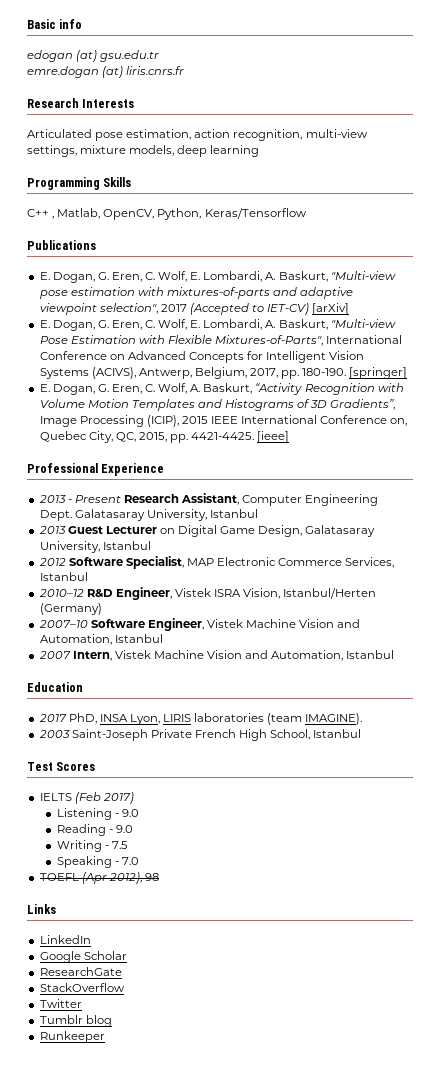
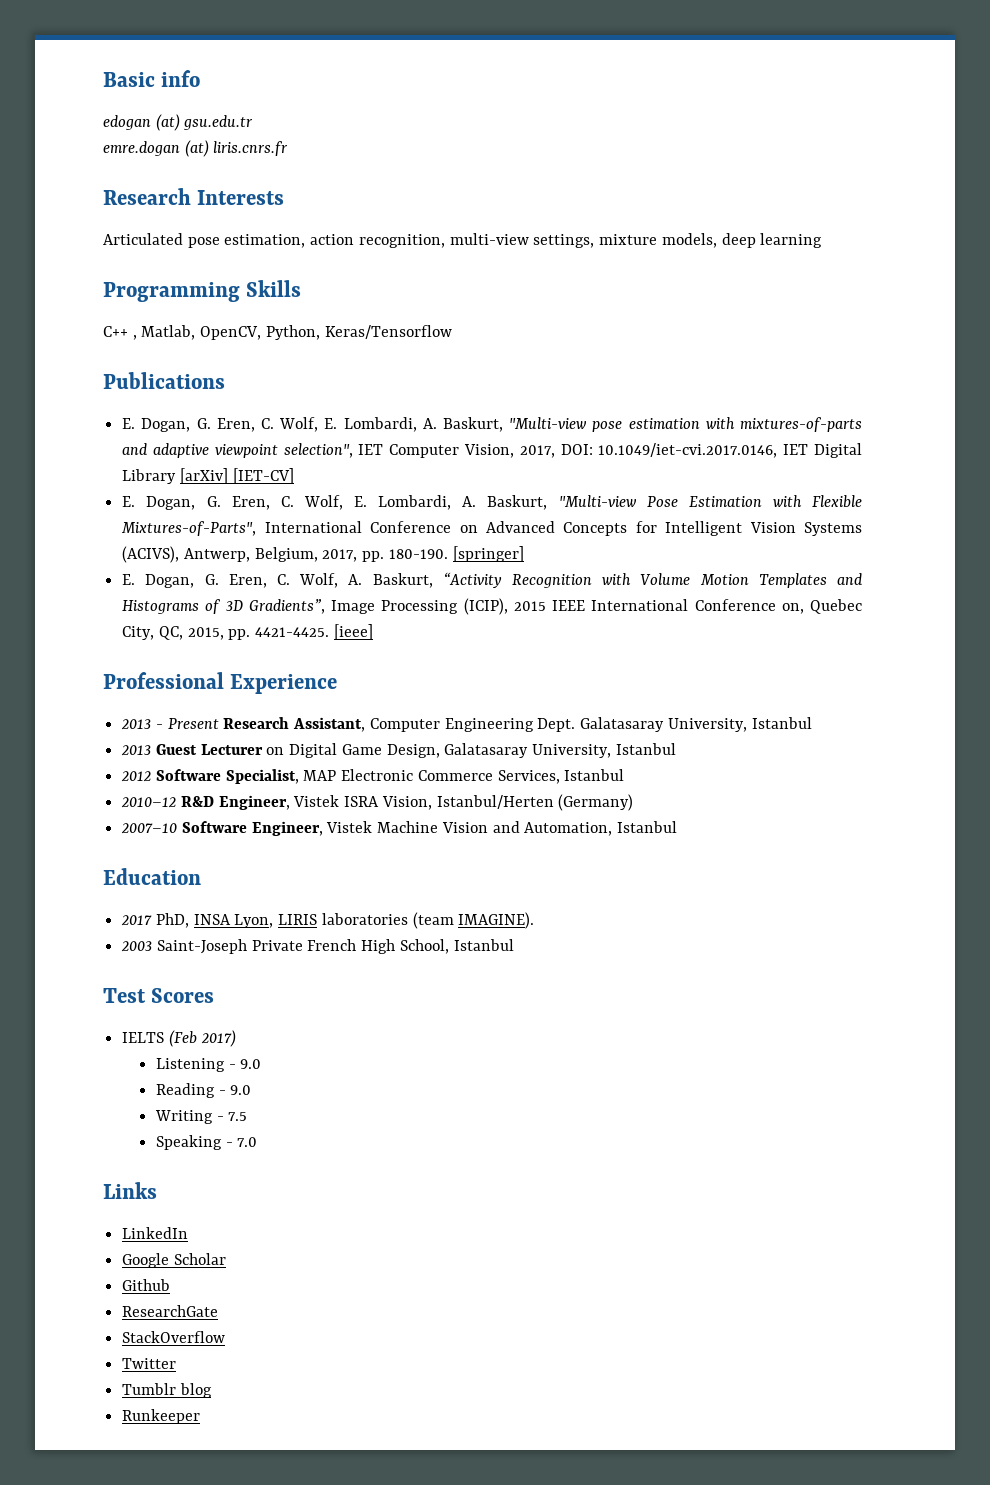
- E. Dogan, G. Eren, C. Wolf, E. Lombardi, A. Baskurt, "Multi-view pose estimation with mixtures-of-parts and adaptive viewpoint selection", 2017 (Accepted to IET-CV) [arXiv]
+ E. Dogan, G. Eren, C. Wolf, E. Lombardi, A. Baskurt, "Multi-view pose estimation with mixtures-of-parts and adaptive viewpoint selection", IET Computer Vision, 2017, DOI: 10.1049/iet-cvi.2017.0146, IET Digital Library [arXiv] [IET-CV]
- 2007 Intern, Vistek Machine Vision and Automation, Istanbul
- TOEFL (Apr 2012), 98
+ Github

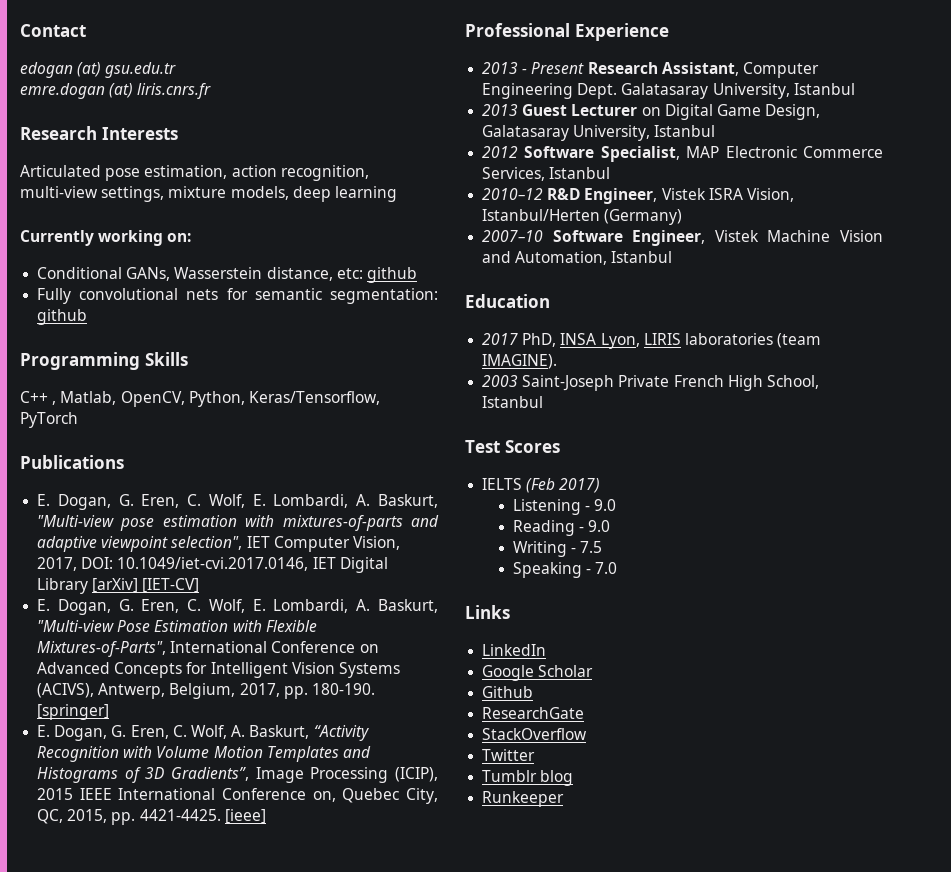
- Basic info
+ Contact
+ Currently working on:
+ Conditional GANs, Wasserstein distance, etc: github
+ Fully convolutional nets for semantic segmentation: github
- C++ , Matlab, OpenCV, Python, Keras/Tensorflow
+ C++ , Matlab, OpenCV, Python, Keras/Tensorflow, PyTorch

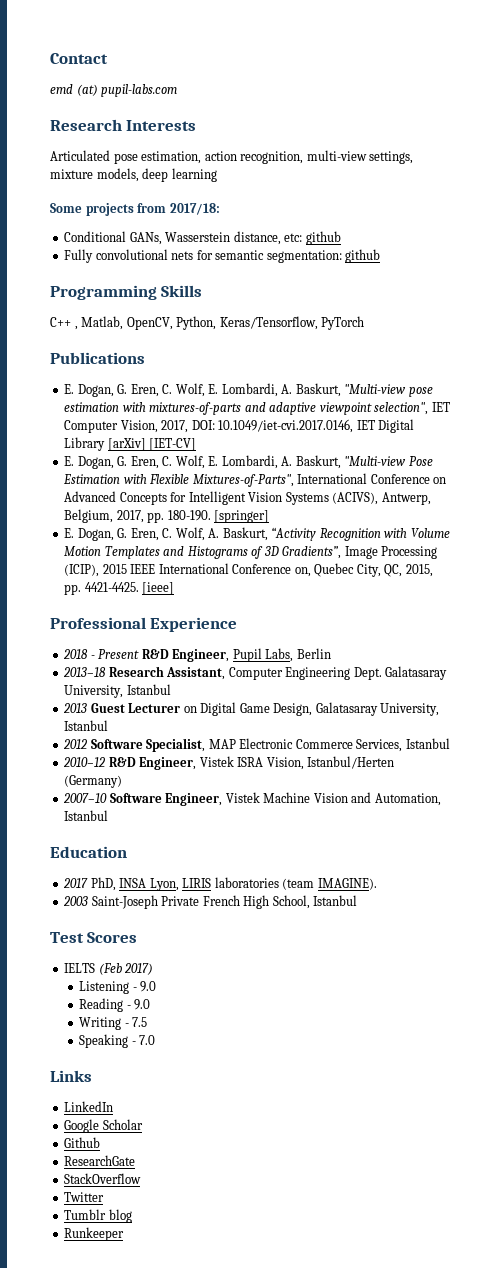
- edogan (at) gsu.edu.tr
- emre.dogan (at) liris.cnrs.fr
+ emd (at) pupil-labs.com
- Currently working on:
+ Some projects from 2017/18:
- 2013 - Present Research Assistant, Computer Engineering Dept.
+ 2018 - Present R&D Engineer, Pupil Labs, Berlin
+ 2013–18 Research Assistant, Computer Engineering Dept.

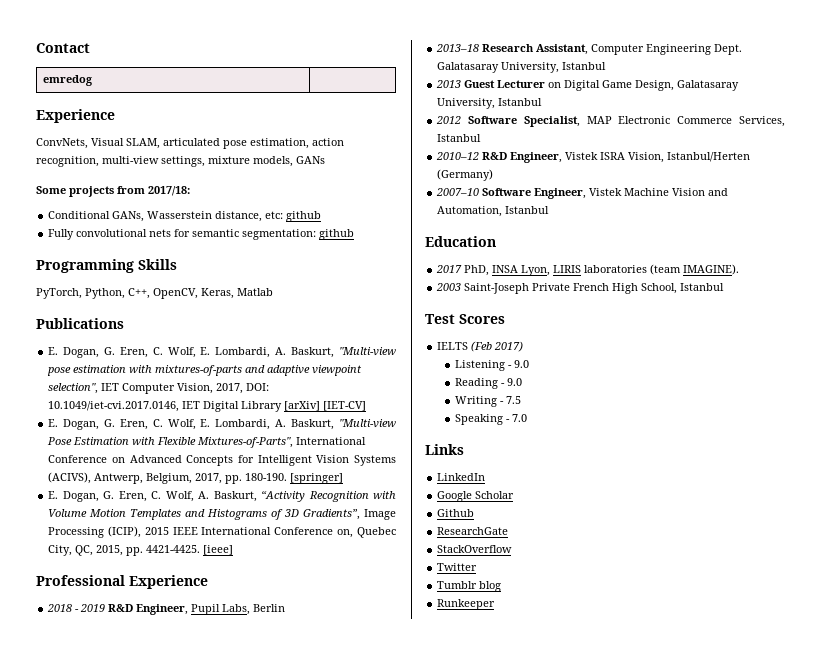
- emd (at) pupil-labs.com
- Research Interests
- Articulated pose estimation, action recognition, multi-view settings, mixture models, deep learning
+ emredog |
+ Experience
+ ConvNets, Visual SLAM, articulated pose estimation, action recognition, multi-view settings, mixture models, GANs
- C++ , Matlab, OpenCV, Python, Keras/Tensorflow, PyTorch
+ PyTorch, Python, C++, OpenCV, Keras, Matlab
- 2018 - Present R&D Engineer, Pupil Labs, Berlin
+ 2018 - 2019 R&D Engineer, Pupil Labs, Berlin

